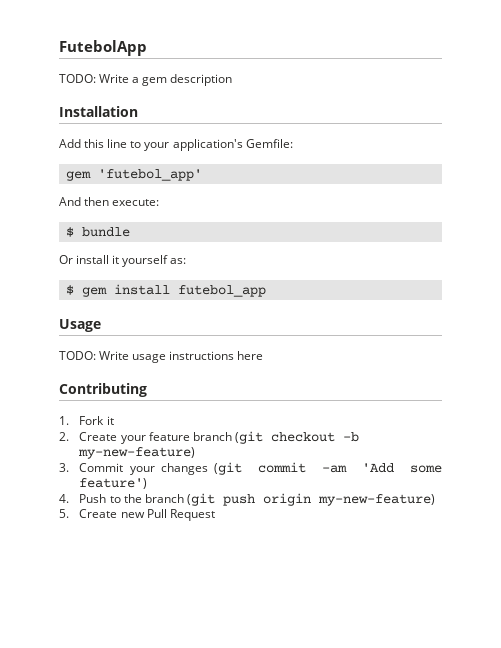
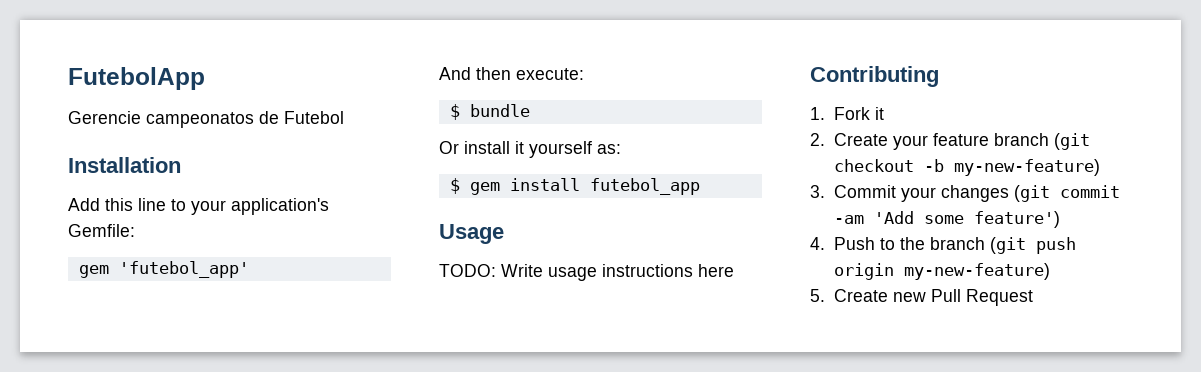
- TODO: Write a gem description
+ Gerencie campeonatos de Futebol

